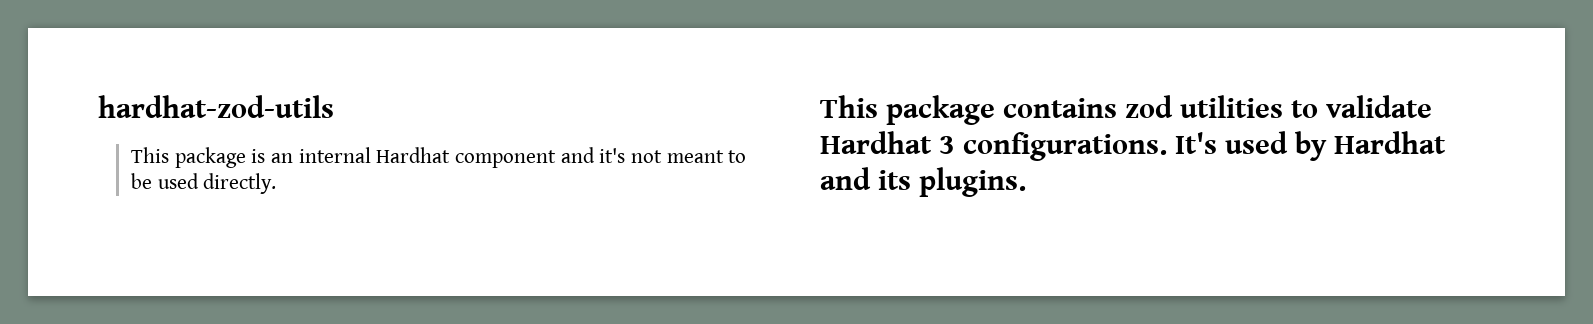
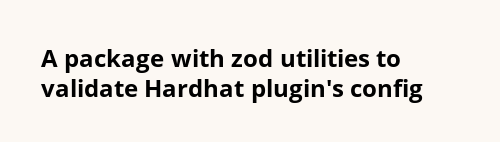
- hardhat-zod-utils
- This package is an internal Hardhat component and it's not meant to be used directly.
- This package contains zod utilities to validate Hardhat 3 configurations. It's used by Hardhat and its plugins.
+ A package with zod utilities to validate Hardhat plugin's config

